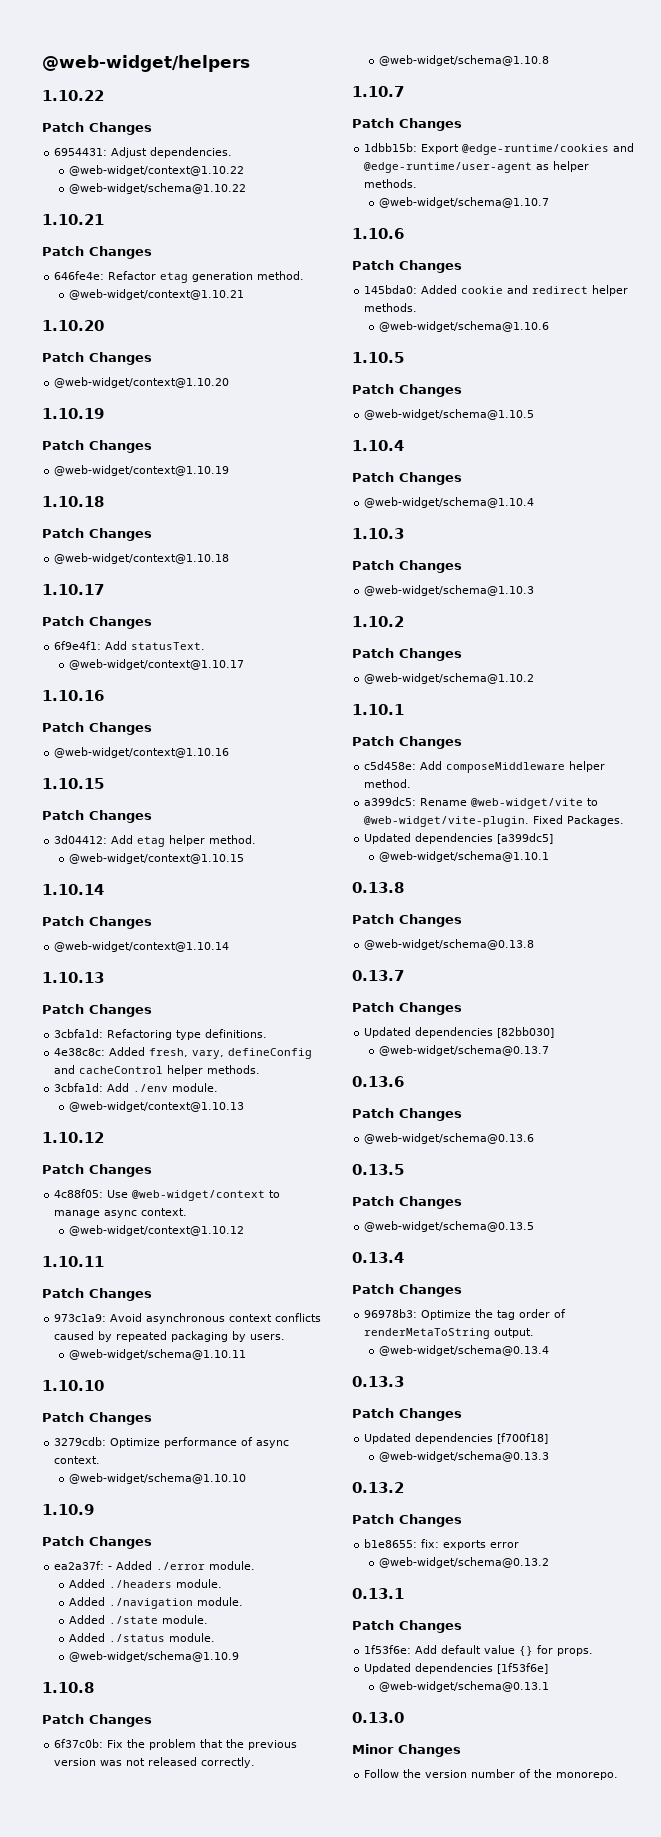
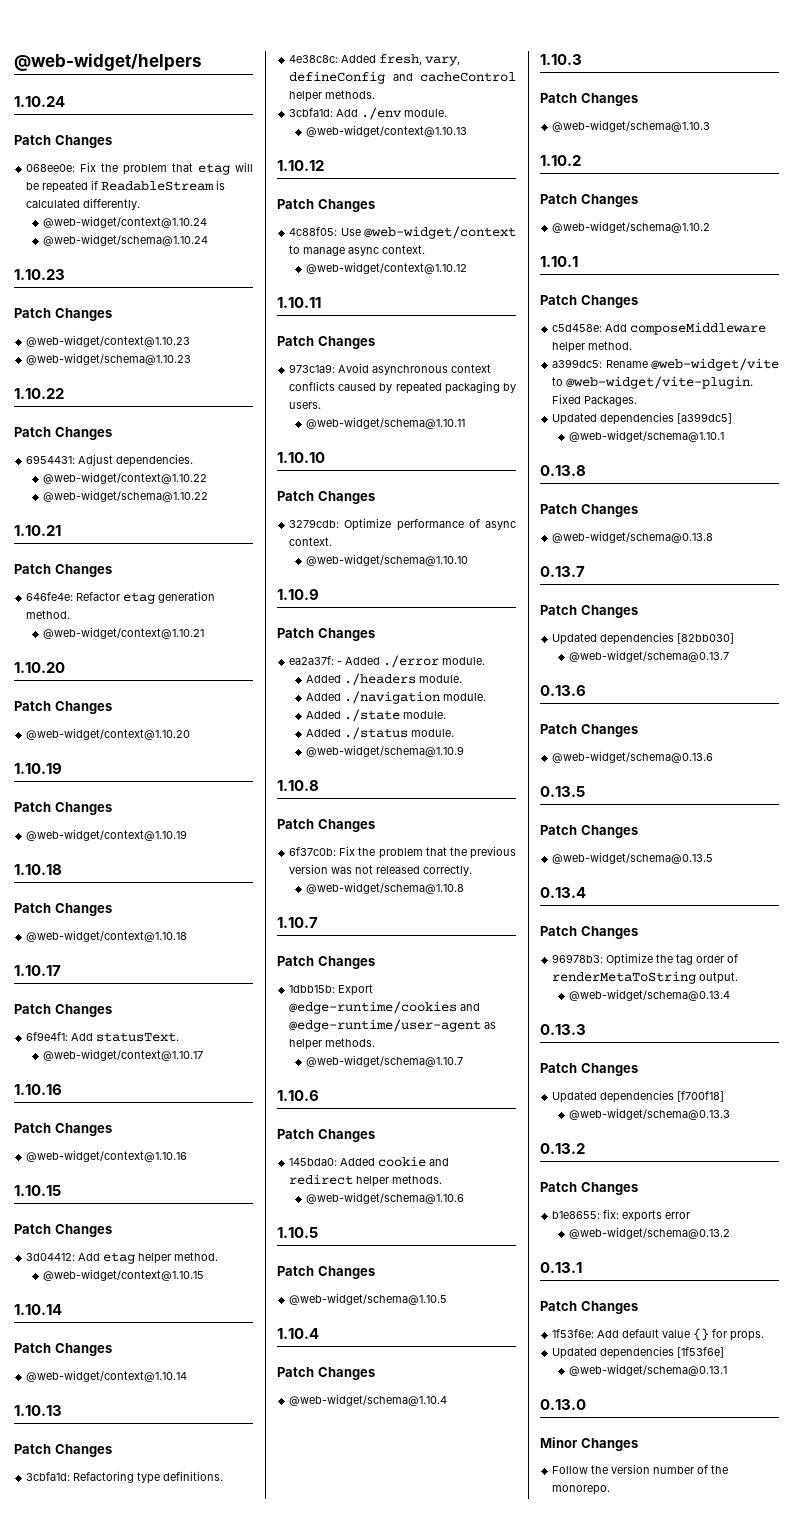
+ 1.10.24
+ Patch Changes
+ 068ee0e: Fix the problem that etag will be repeated if ReadableStream is calculated differently.
+ @web-widget/context@1.10.24
+ @web-widget/schema@1.10.24
+ 1.10.23
+ Patch Changes
+ @web-widget/context@1.10.23
+ @web-widget/schema@1.10.23

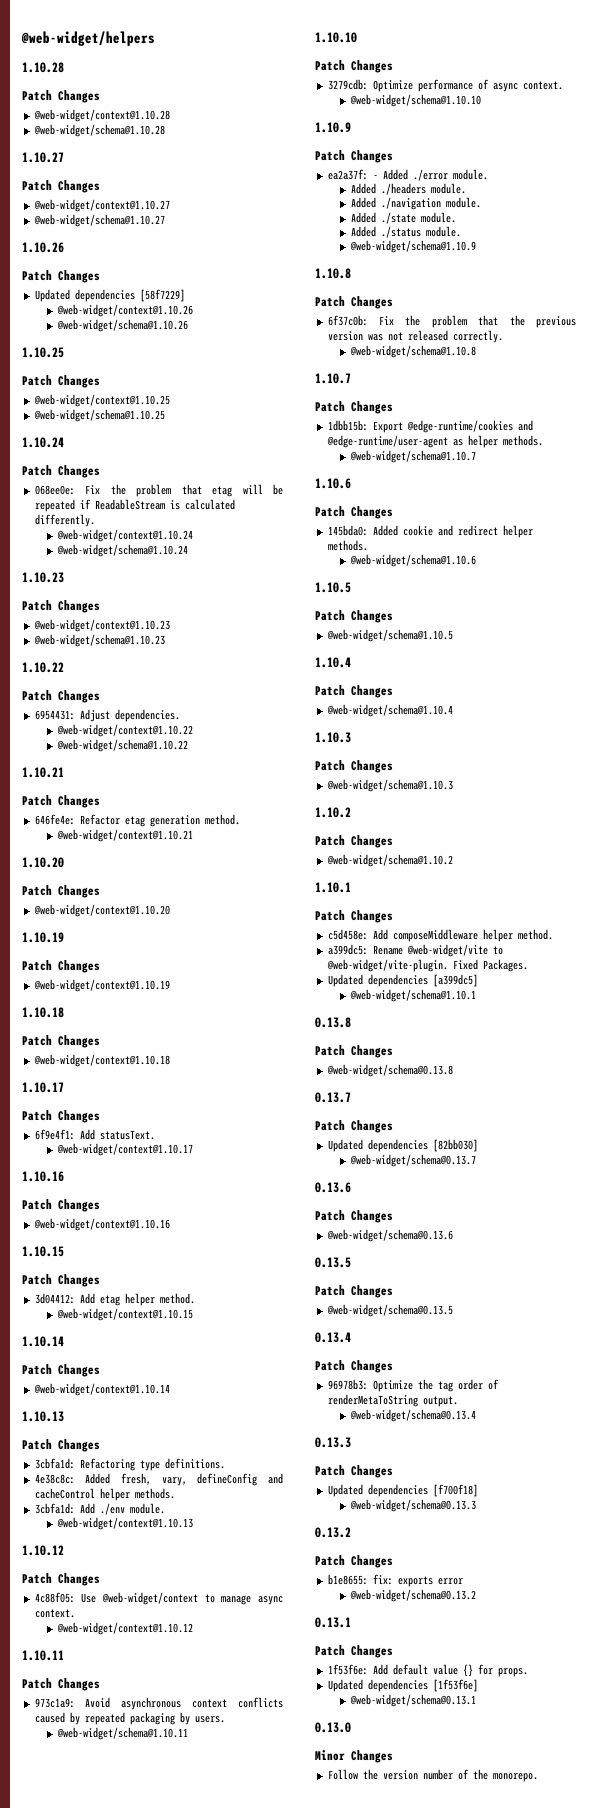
+ 1.10.28
+ Patch Changes
+ @web-widget/context@1.10.28
+ @web-widget/schema@1.10.28
+ 1.10.27
+ Patch Changes
+ @web-widget/context@1.10.27
+ @web-widget/schema@1.10.27
+ 1.10.26
+ Patch Changes
+ Updated dependencies [58f7229]
+ @web-widget/context@1.10.26
+ @web-widget/schema@1.10.26
+ 1.10.25
+ Patch Changes
+ @web-widget/context@1.10.25
+ @web-widget/schema@1.10.25

